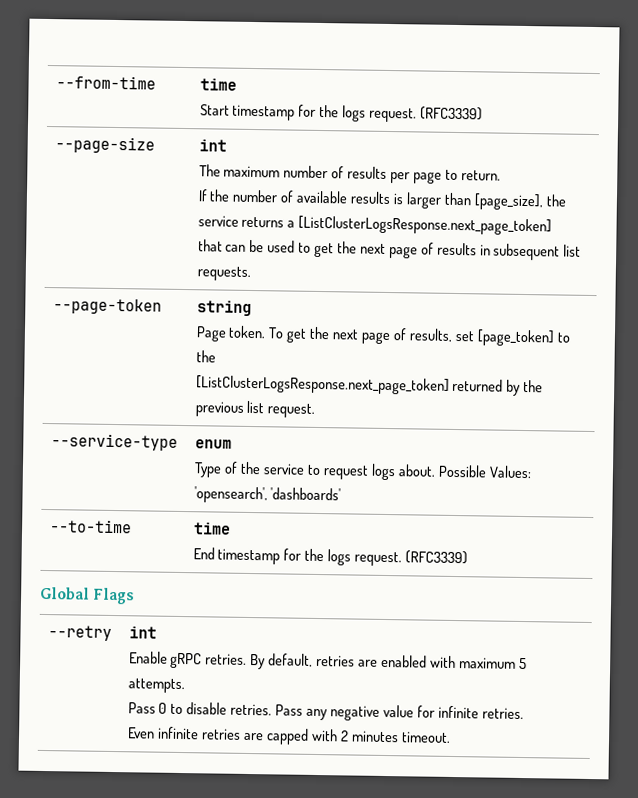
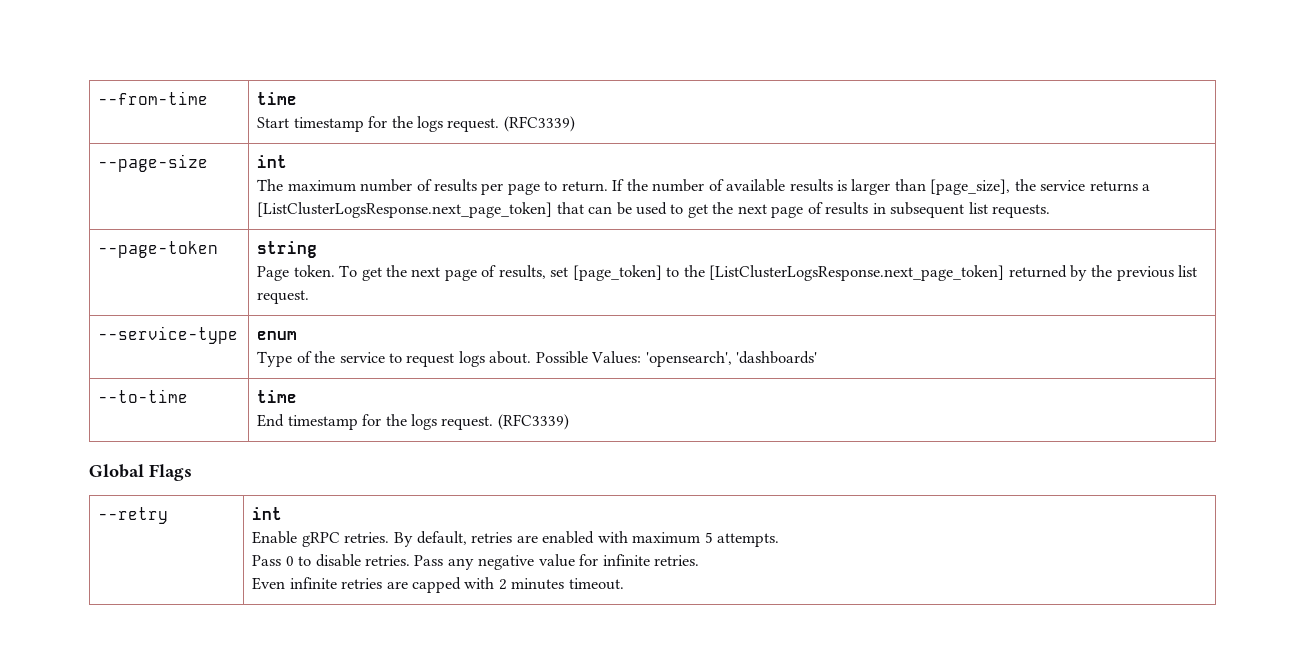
- The maximum number of results per page to return.
- If the number of available results is larger than [page_size], the service returns a [ListClusterLogsResponse.next_page_token]
- that can be used to get the next page of results in subsequent list requests.
+ The maximum number of results per page to return. If the number of available results is larger than [page_size], the service returns a [ListClusterLogsResponse.next_page_token] that can be used to get the next page of results in subsequent list requests.
  --page-token | string
- Page token. To get the next page of results, set [page_token] to the
- [ListClusterLogsResponse.next_page_token] returned by the previous list request.
+ Page token. To get the next page of results, set [page_token] to the [ListClusterLogsResponse.next_page_token] returned by the previous list request.

